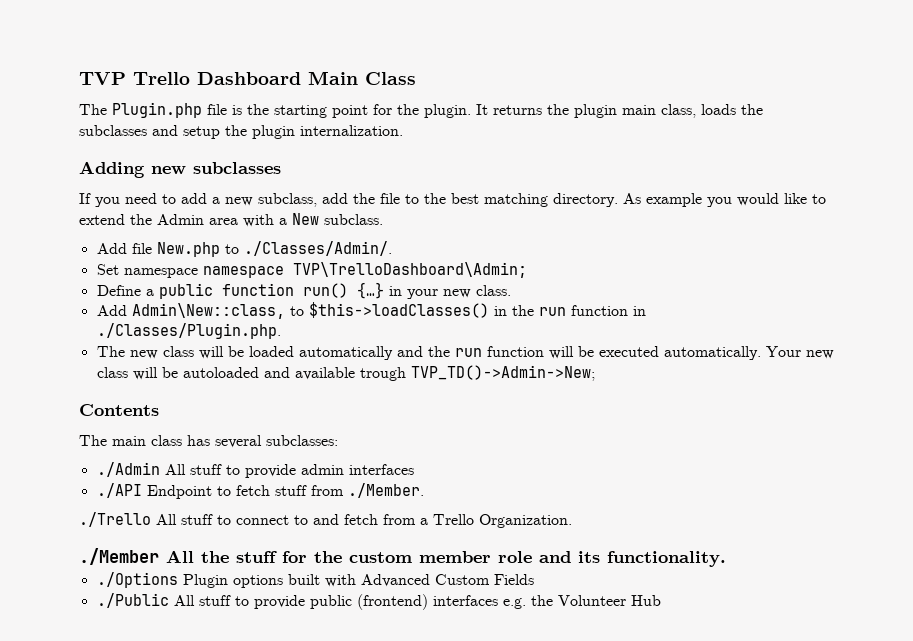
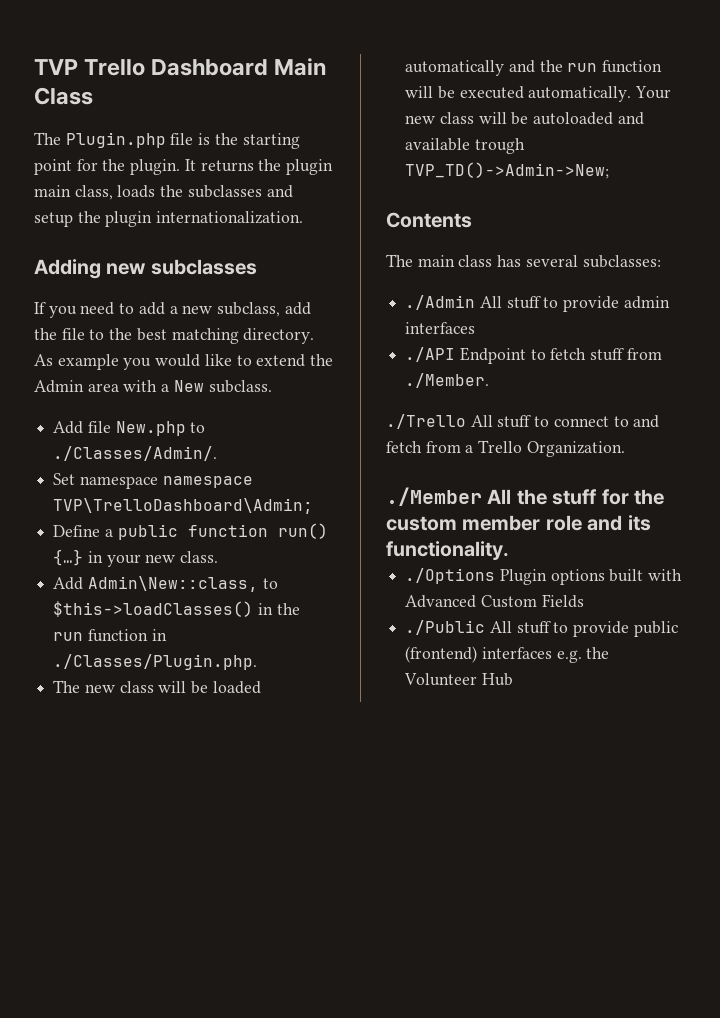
- It returns the plugin main class, loads the subclasses and setup the plugin internalization.
+ It returns the plugin main class, loads the subclasses and setup the plugin internationalization.

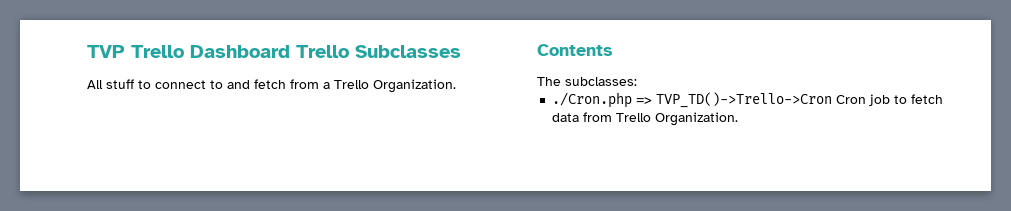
- TVP Trello Dashboard Main Class
- The Plugin.php file is the starting point for the plugin. It returns the plugin main class, loads the subclasses and setup the plugin internationalization.
- Adding new subclasses
- If you need to add a new subclass, add the file to the best matching directory. As example you would like to extend the Admin area with a New subclass.
- Add file New.php to ./Classes/Admin/.
- Set namespace namespace TVP\TrelloDashboard\Admin;
- Define a public function run() {…} in your new class.
- Add Admin\New::class, to $this->loadClasses() in the run function in ./Classes/Plugin.php.
- The new class will be loaded automatically and the run function will be executed automatically. Your new class will be autoloaded and available trough TVP_TD()->Admin->New;
- Contents
- The main class has several subclasses:
- ./Admin All stuff to provide admin interfaces
- ./API Endpoint to fetch stuff from ./Member.
- ./Trello All stuff to connect to and fetch from a Trello Organization.
+ TVP Trello Dashboard Trello Subclasses
+ All stuff to connect to and fetch from a Trello Organization.
- ./Member All the stuff for the custom member role and its functionality.
- ./Options Plugin options built with Advanced Custom Fields
- ./Public All stuff to provide public (frontend) interfaces e.g. the Volunteer Hub
+ Contents
+ The subclasses:
+ ./Cron.php => TVP_TD()->Trello->Cron Cron job to fetch data from Trello Organization.

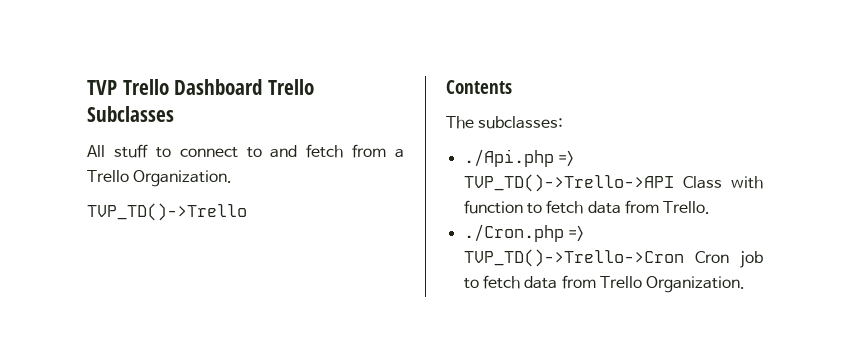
+ TVP_TD()->Trello
+ ./Api.php => TVP_TD()->Trello->API Class with function to fetch data from Trello.

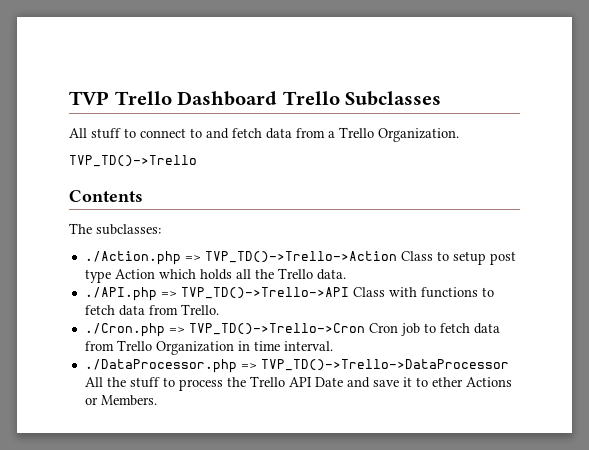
- All stuff to connect to and fetch from a Trello Organization.
+ All stuff to connect to and fetch data from a Trello Organization.
- ./Api.php => TVP_TD()->Trello->API Class with function to fetch data from Trello.
+ ./Action.php => TVP_TD()->Trello->Action Class to setup post type Action which holds all the Trello data.
+ ./API.php => TVP_TD()->Trello->API Class with functions to fetch data from Trello.
- ./Cron.php => TVP_TD()->Trello->Cron Cron job to fetch data from Trello Organization.
+ ./Cron.php => TVP_TD()->Trello->Cron Cron job to fetch data from Trello Organization in time interval.
+ ./DataProcessor.php => TVP_TD()->Trello->DataProcessor All the stuff to process the Trello API Date and save it to ether Actions or Members.

